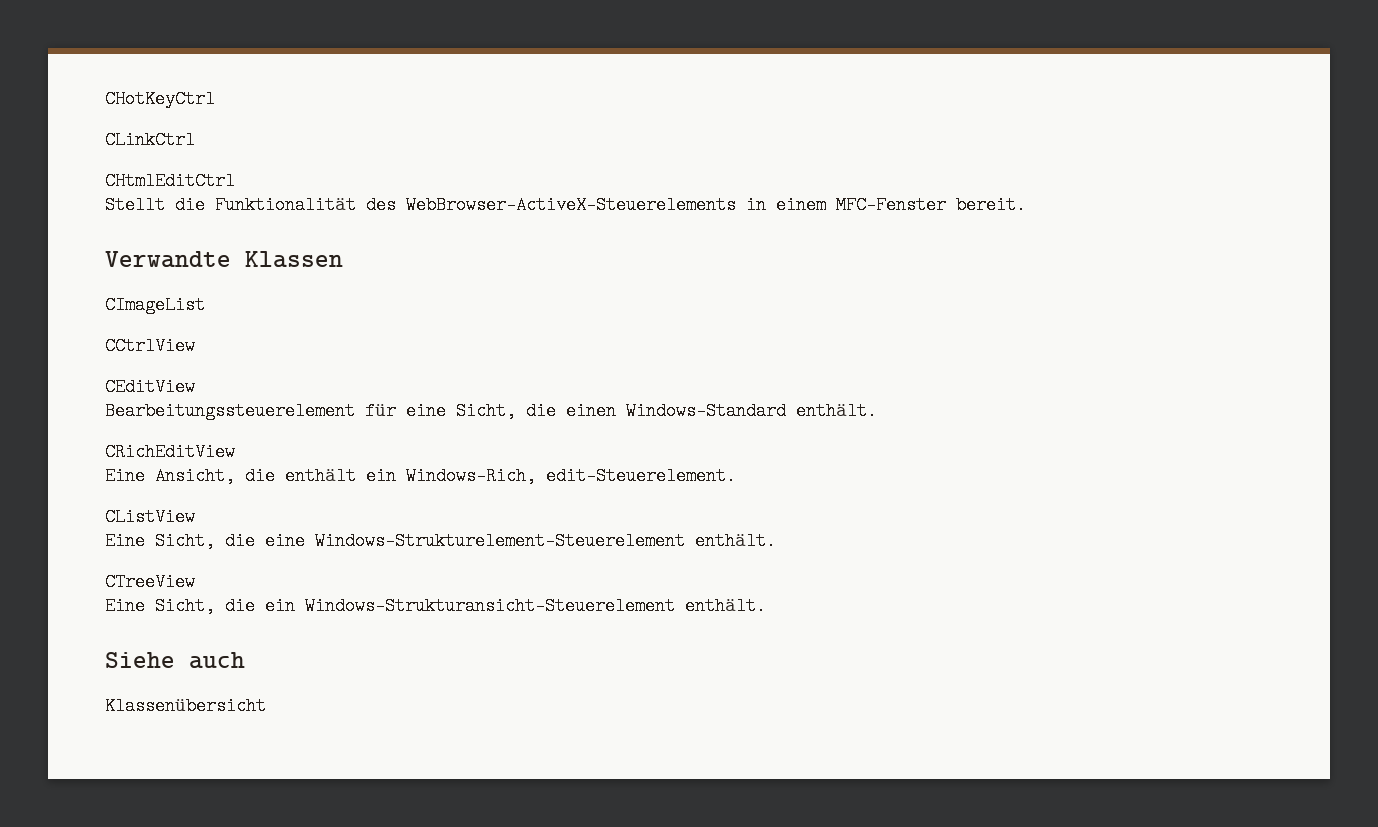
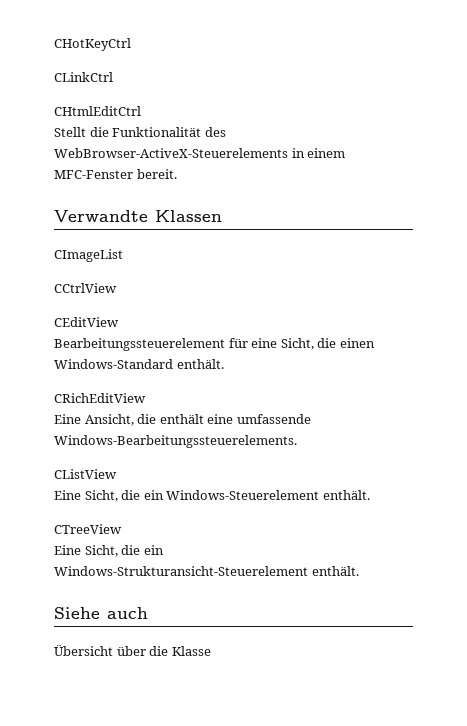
- Eine Ansicht, die enthält ein Windows-Rich, edit-Steuerelement.
+ Eine Ansicht, die enthält eine umfassende Windows-Bearbeitungssteuerelements.
- Eine Sicht, die eine Windows-Strukturelement-Steuerelement enthält.
+ Eine Sicht, die ein Windows-Steuerelement enthält.
- Klassenübersicht
+ Übersicht über die Klasse

